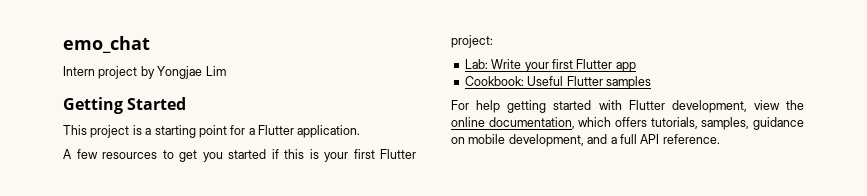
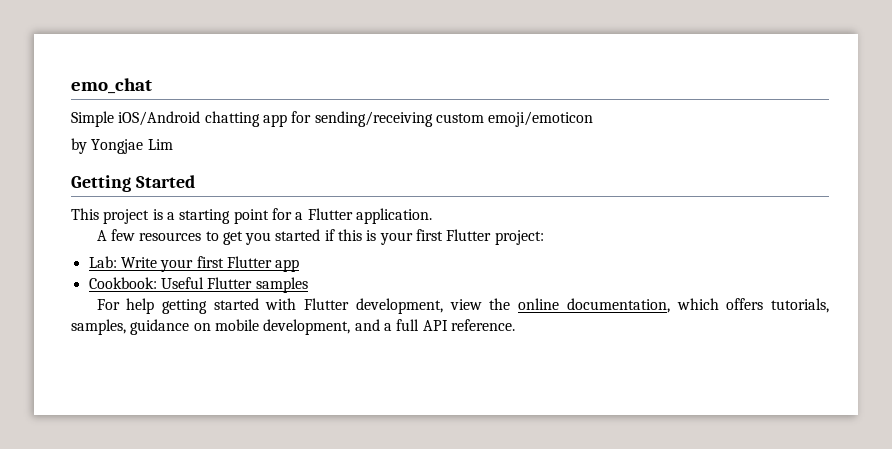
- Intern project by Yongjae Lim
+ Simple iOS/Android chatting app for sending/receiving custom emoji/emoticon
+ by Yongjae Lim

